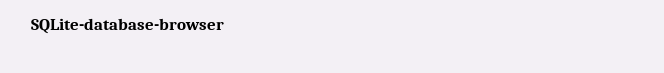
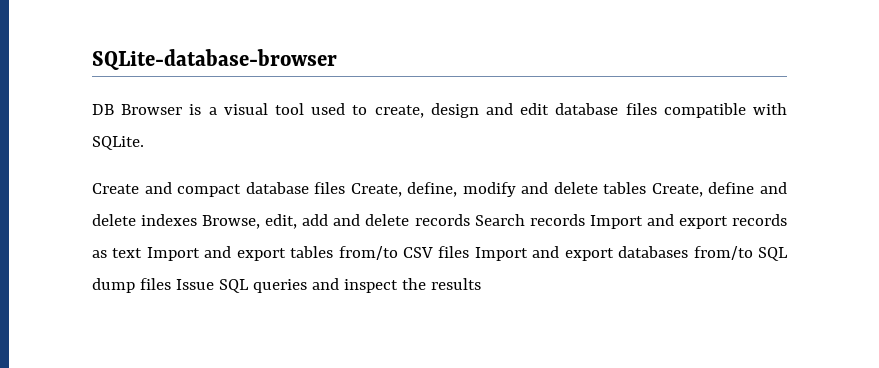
+ DB Browser is a visual tool used to create, design and edit database files compatible with SQLite.
+ Create and compact database files Create, define, modify and delete tables Create, define and delete indexes Browse, edit, add and delete records Search records Import and export records as text Import and export tables from/to CSV files Import and export databases from/to SQL dump files Issue SQL queries and inspect the results

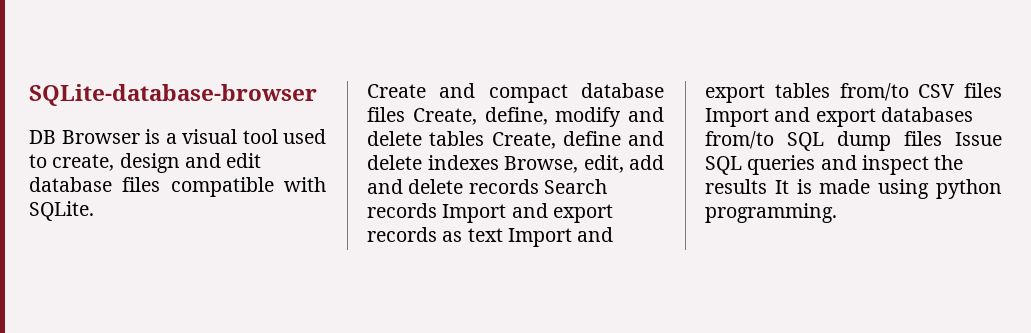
- Create and compact database files Create, define, modify and delete tables Create, define and delete indexes Browse, edit, add and delete records Search records Import and export records as text Import and export tables from/to CSV files Import and export databases from/to SQL dump files Issue SQL queries and inspect the results
+ Create and compact database files Create, define, modify and delete tables Create, define and delete indexes Browse, edit, add and delete records Search records Import and export records as text Import and export tables from/to CSV files Import and export databases from/to SQL dump files Issue SQL queries and inspect the results It is made using python programming.

